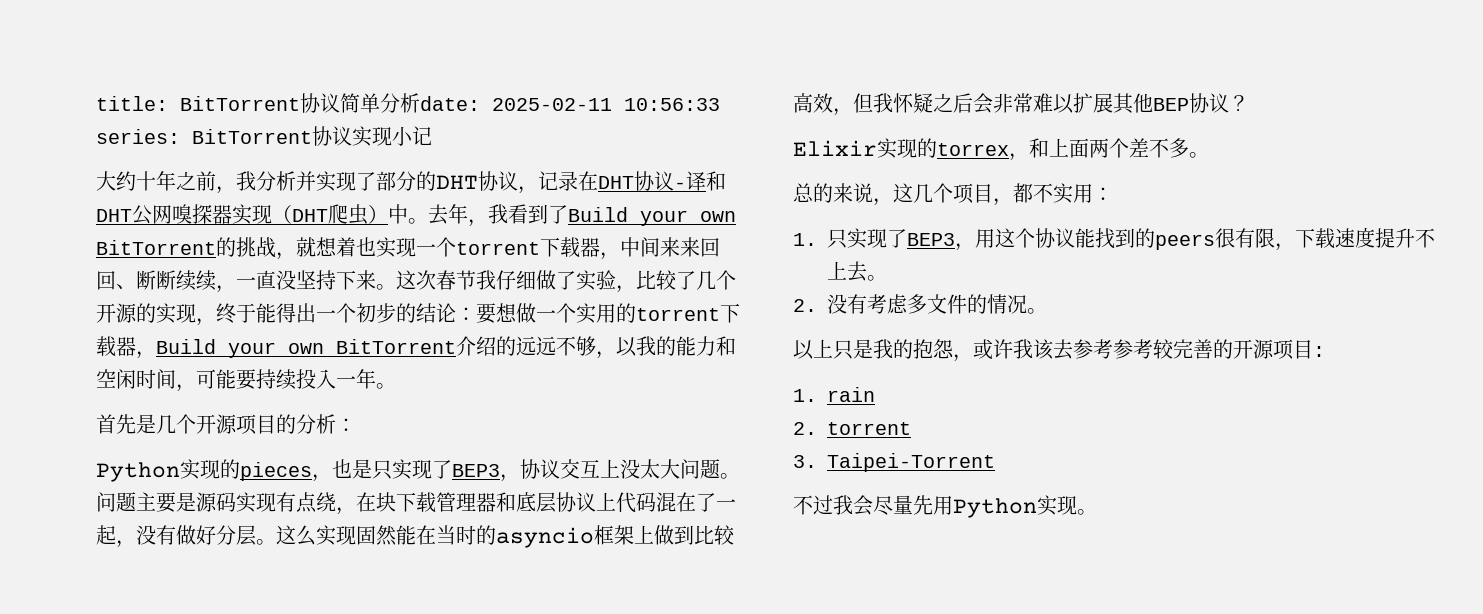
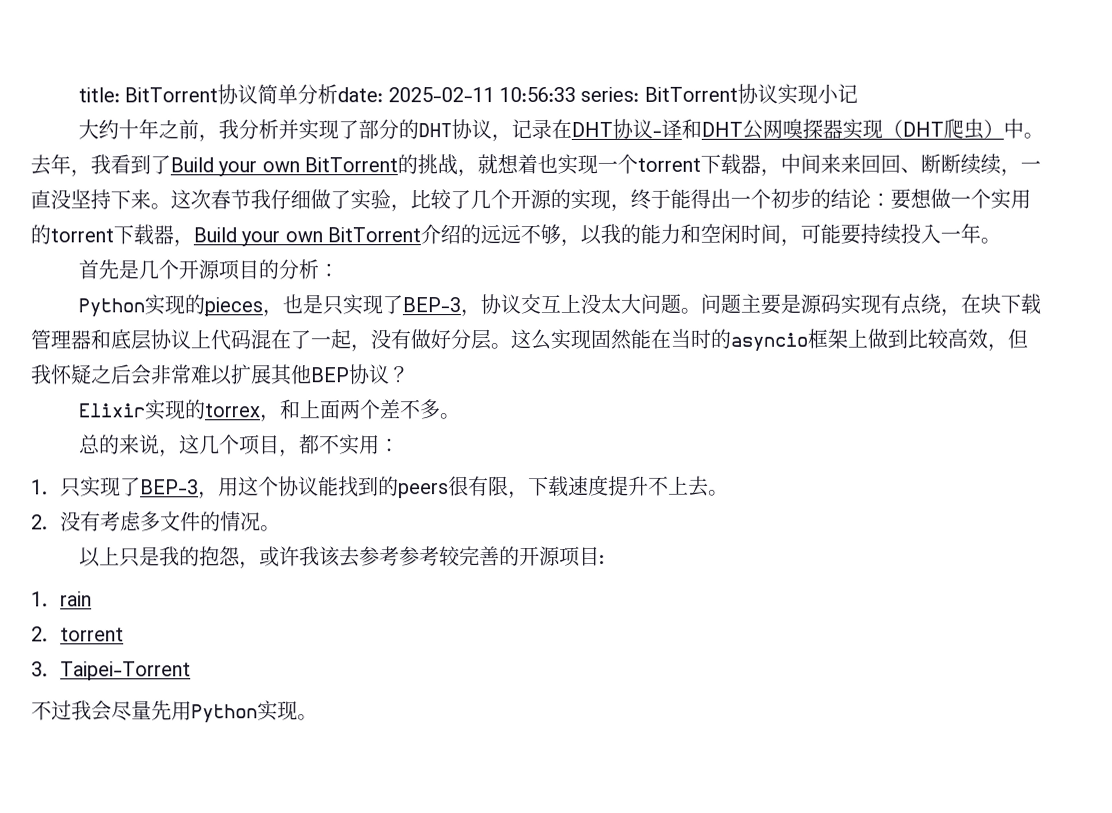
- Python实现的pieces，也是只实现了BEP3，协议交互上没太大问题。
+ Python实现的pieces，也是只实现了BEP-3，协议交互上没太大问题。
- 1.只实现了BEP3，用这个协议能找到的peers很有限，下载速度提升不上去。
+ 1.只实现了BEP-3，用这个协议能找到的peers很有限，下载速度提升不上去。

